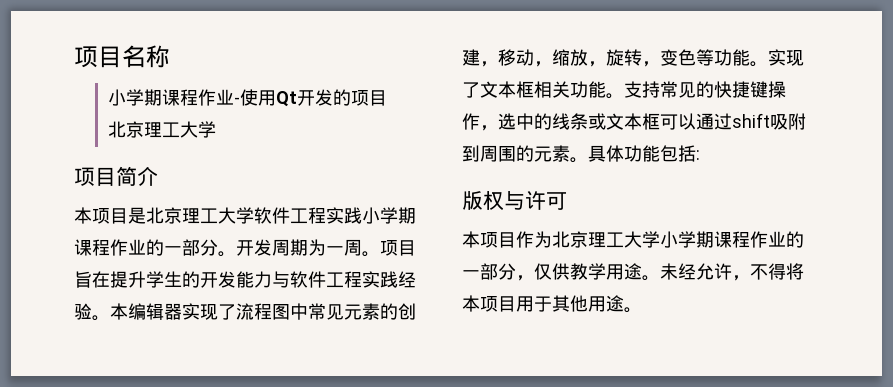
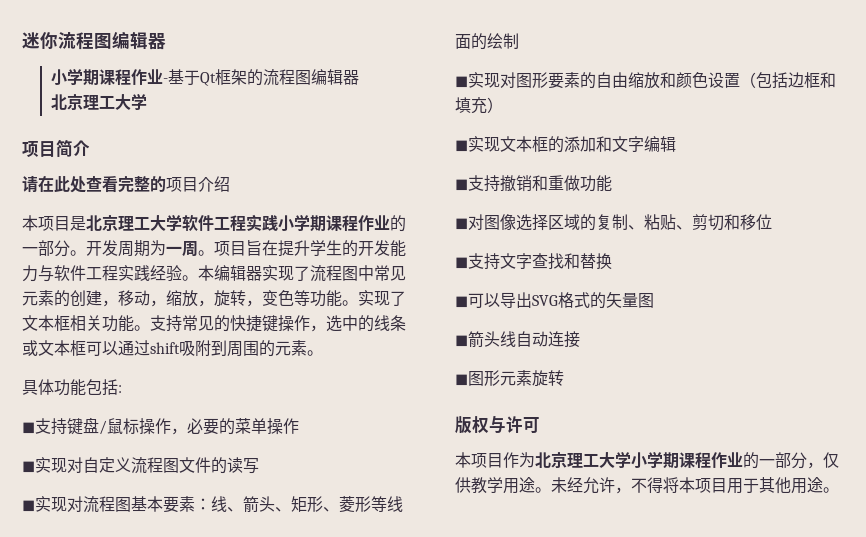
- 项目名称
+ 迷你流程图编辑器
- 小学期课程作业-使用Qt开发的项目
+ 小学期课程作业-基于Qt框架的流程图编辑器
+ 请在此处查看完整的项目介绍
- 支持常见的快捷键操作，选中的线条或文本框可以通过shift吸附到周围的元素。具体功能包括:
+ 支持常见的快捷键操作，选中的线条或文本框可以通过shift吸附到周围的元素。
+ 具体功能包括:
+ ◼支持键盘/鼠标操作，必要的菜单操作
+ ◼实现对自定义流程图文件的读写
+ ◼实现对流程图基本要素：线、箭头、矩形、菱形等线面的绘制
+ ◼实现对图形要素的自由缩放和颜色设置（包括边框和填充）
+ ◼实现文本框的添加和文字编辑
+ ◼支持撤销和重做功能
+ ◼对图像选择区域的复制、粘贴、剪切和移位
+ ◼支持文字查找和替换
+ ◼可以导出SVG格式的矢量图
+ ◼箭头线自动连接
+ ◼图形元素旋转

